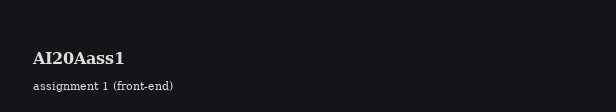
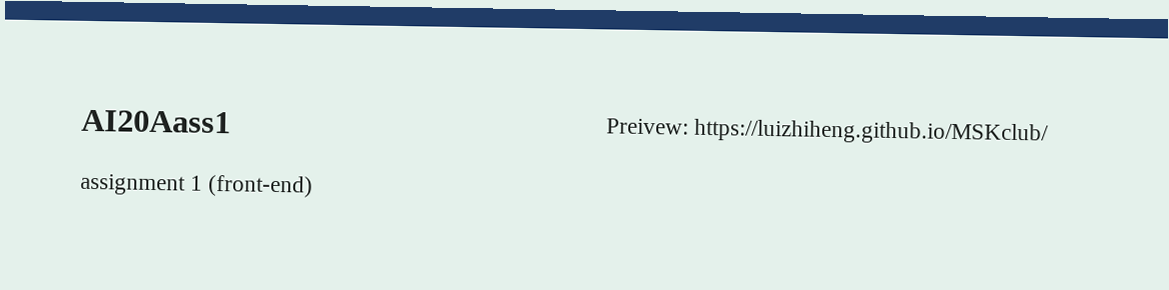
+ Preivew: https://luizhiheng.github.io/MSKclub/

